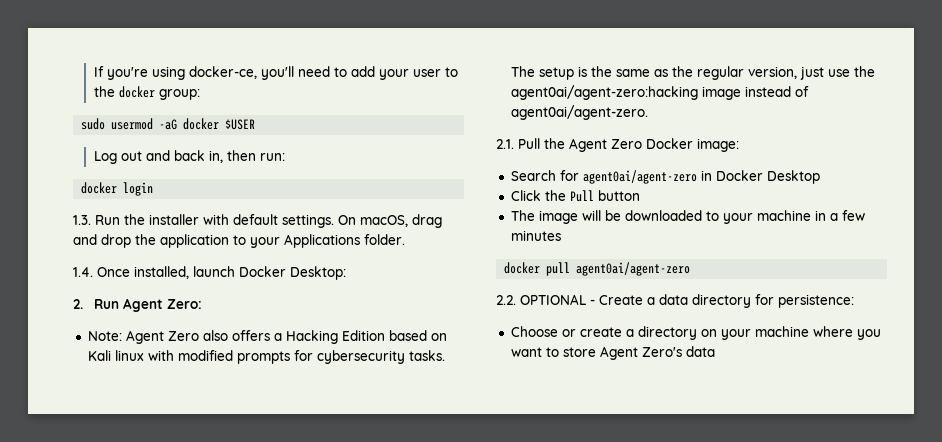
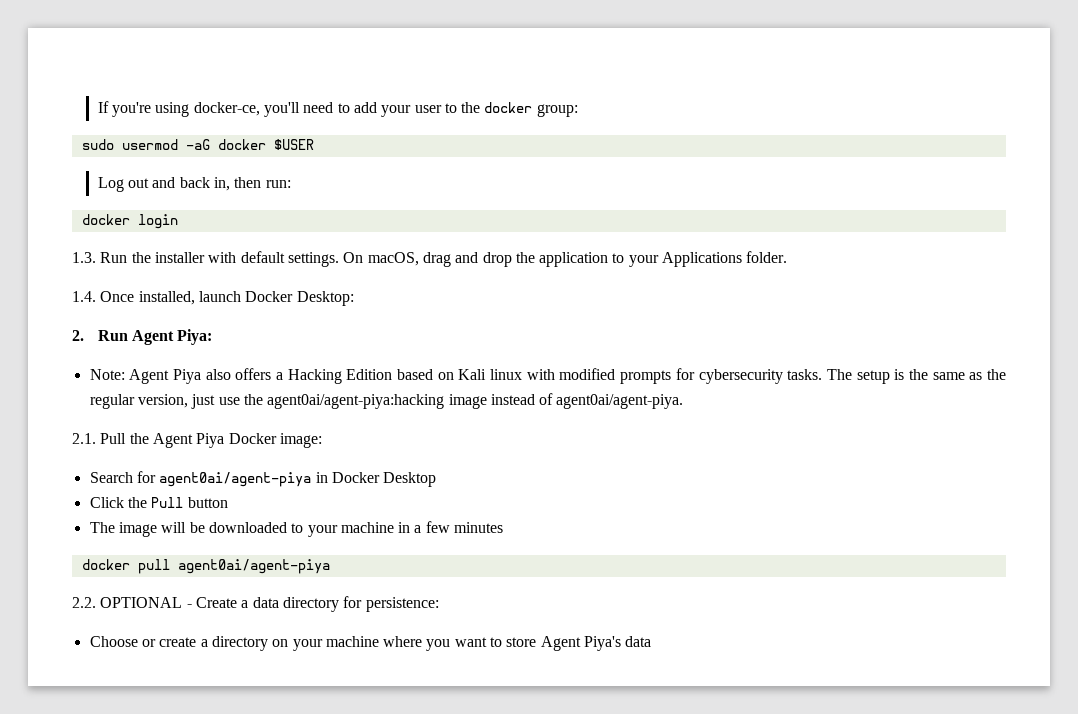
- 2. Run Agent Zero:
+ 2. Run Agent Piya:
- Note: Agent Zero also offers a Hacking Edition based on Kali linux with modified prompts for cybersecurity tasks.
+ Note: Agent Piya also offers a Hacking Edition based on Kali linux with modified prompts for cybersecurity tasks.
- The setup is the same as the regular version, just use the agent0ai/agent-zero:hacking image instead of agent0ai/agent-zero.
+ The setup is the same as the regular version, just use the agent0ai/agent-piya:hacking image instead of agent0ai/agent-piya.
- 2.1. Pull the Agent Zero Docker image:
+ 2.1. Pull the Agent Piya Docker image:
- Search for agent0ai/agent-zero in Docker Desktop
+ Search for agent0ai/agent-piya in Docker Desktop
- docker pull agent0ai/agent-zero
+ docker pull agent0ai/agent-piya
- Choose or create a directory on your machine where you want to store Agent Zero's data
+ Choose or create a directory on your machine where you want to store Agent Piya's data

